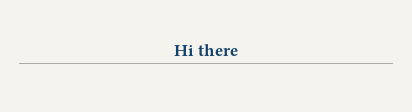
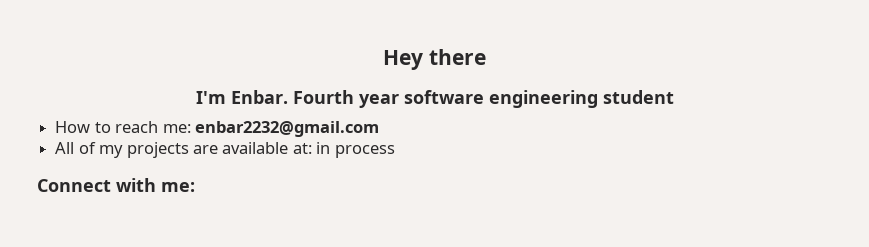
- Hi there
+ Hey there
+ I'm Enbar. Fourth year software engineering student
+ How to reach me: enbar2232@gmail.com
+ All of my projects are available at: in process
+ Connect with me:

